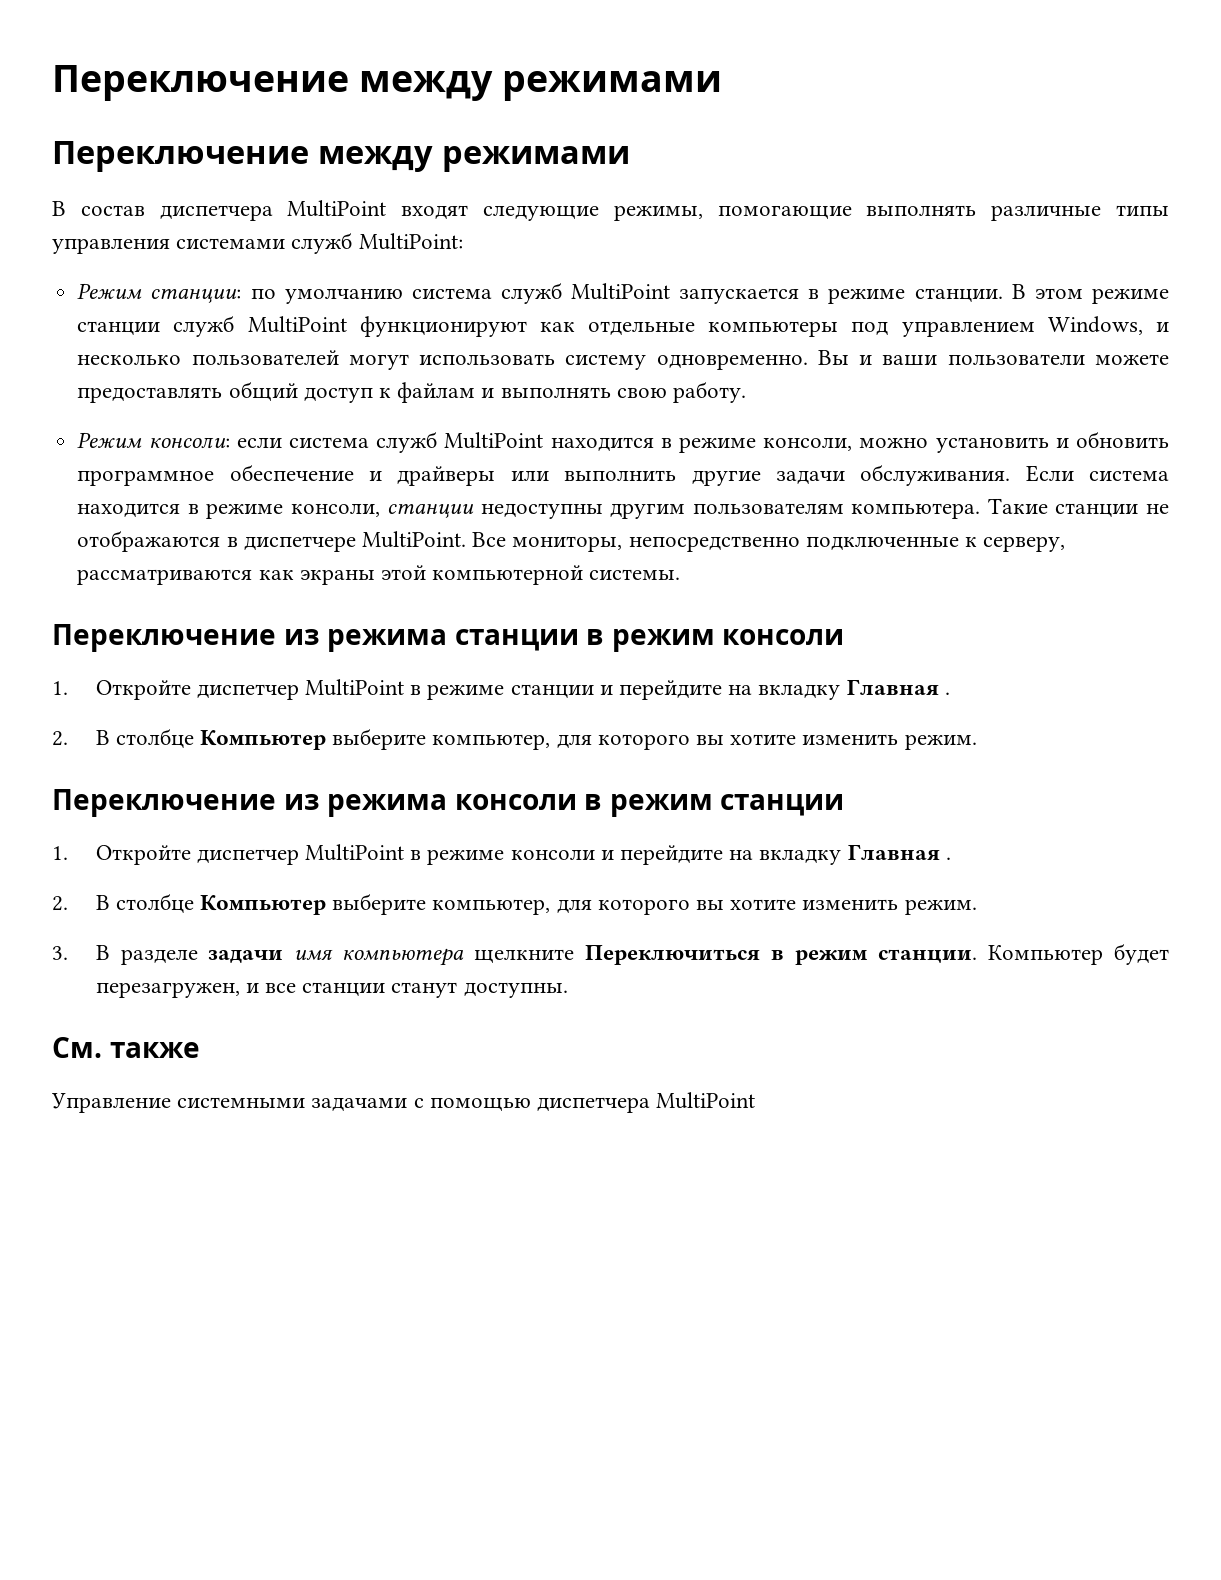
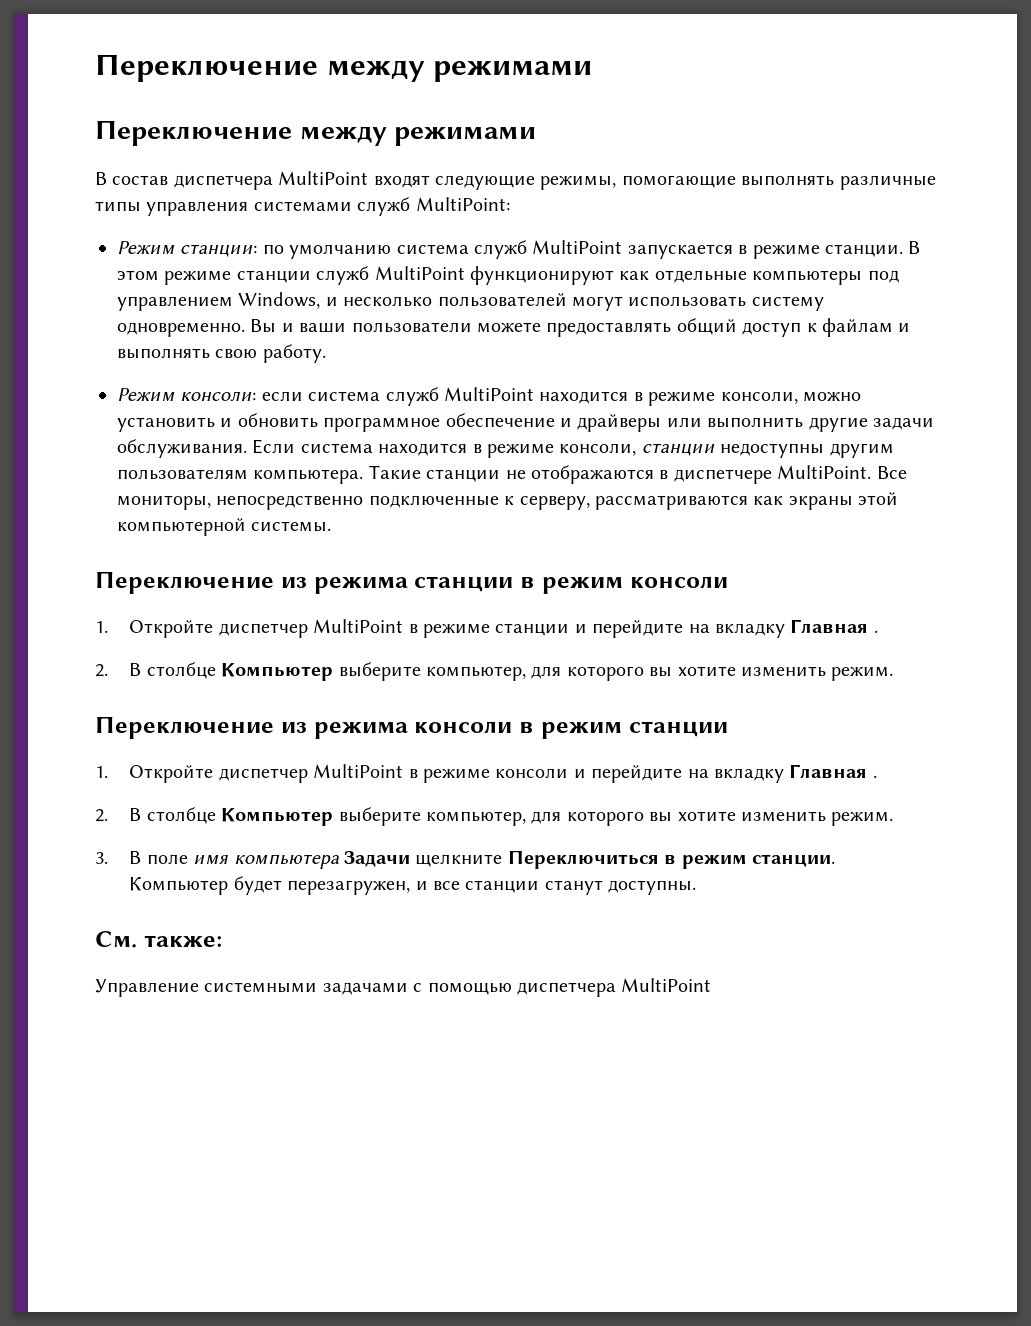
- 3. В разделе задачи имя компьютера щелкните Переключиться в режим станции.
+ 3. В поле имя компьютера Задачи щелкните Переключиться в режим станции.
- См. также
+ См. также:

